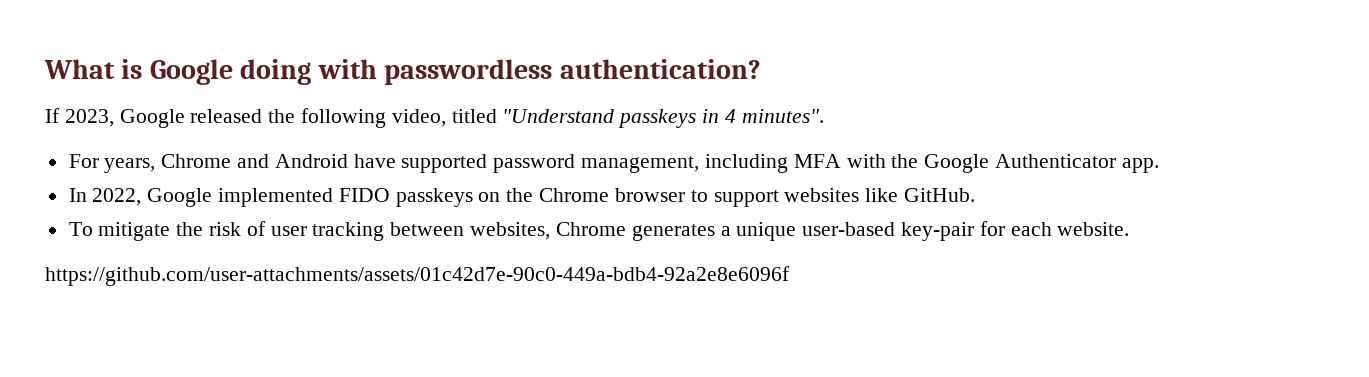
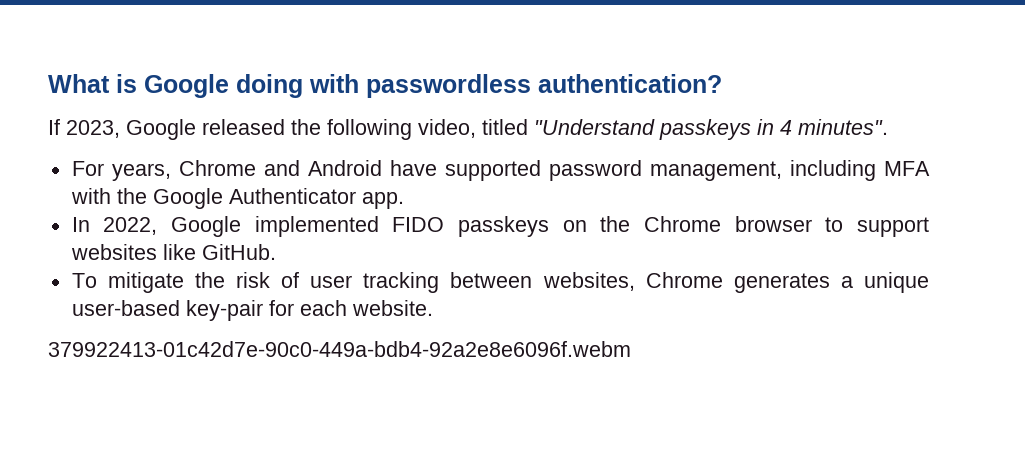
- https://github.com/user-attachments/assets/01c42d7e-90c0-449a-bdb4-92a2e8e6096f
+ 379922413-01c42d7e-90c0-449a-bdb4-92a2e8e6096f.webm

